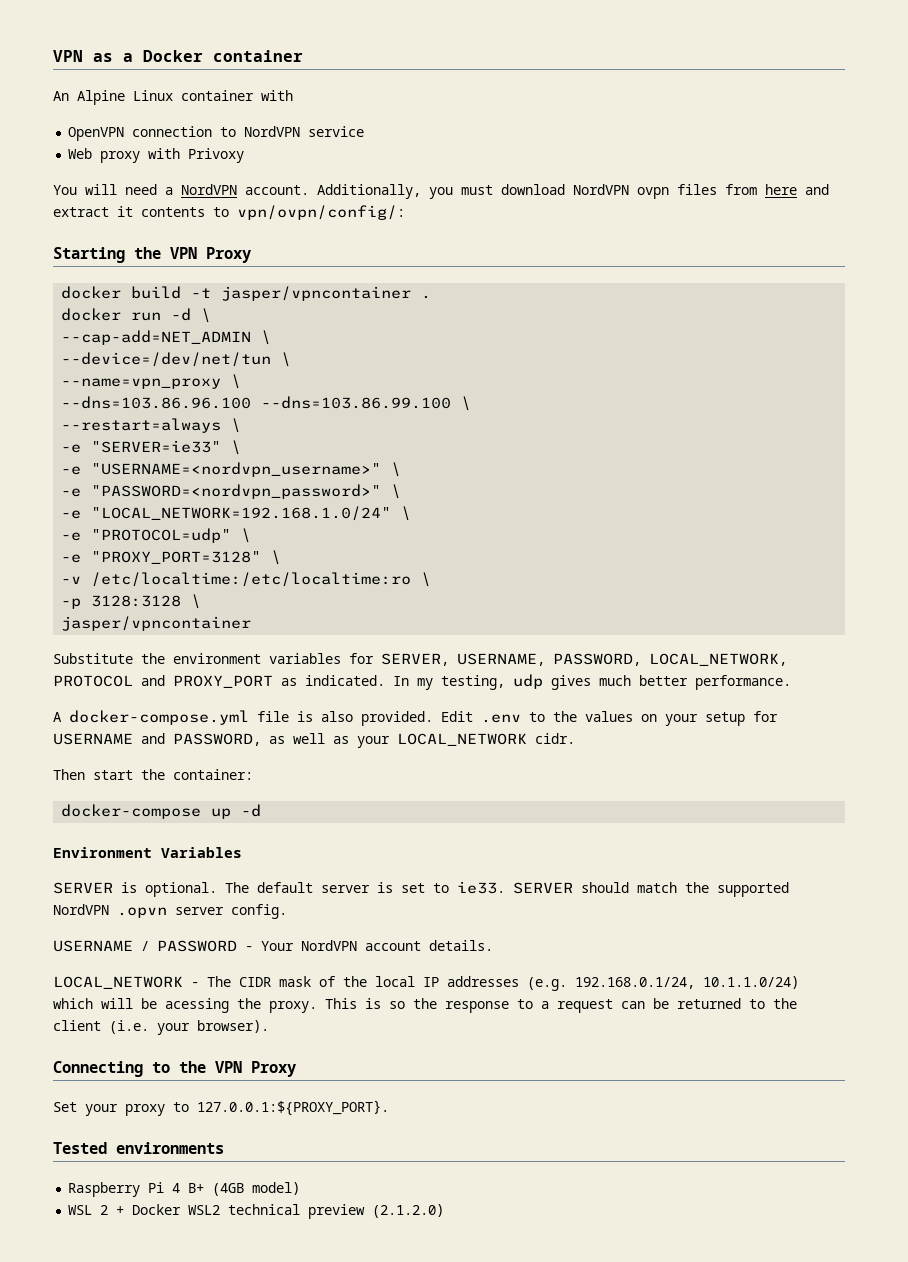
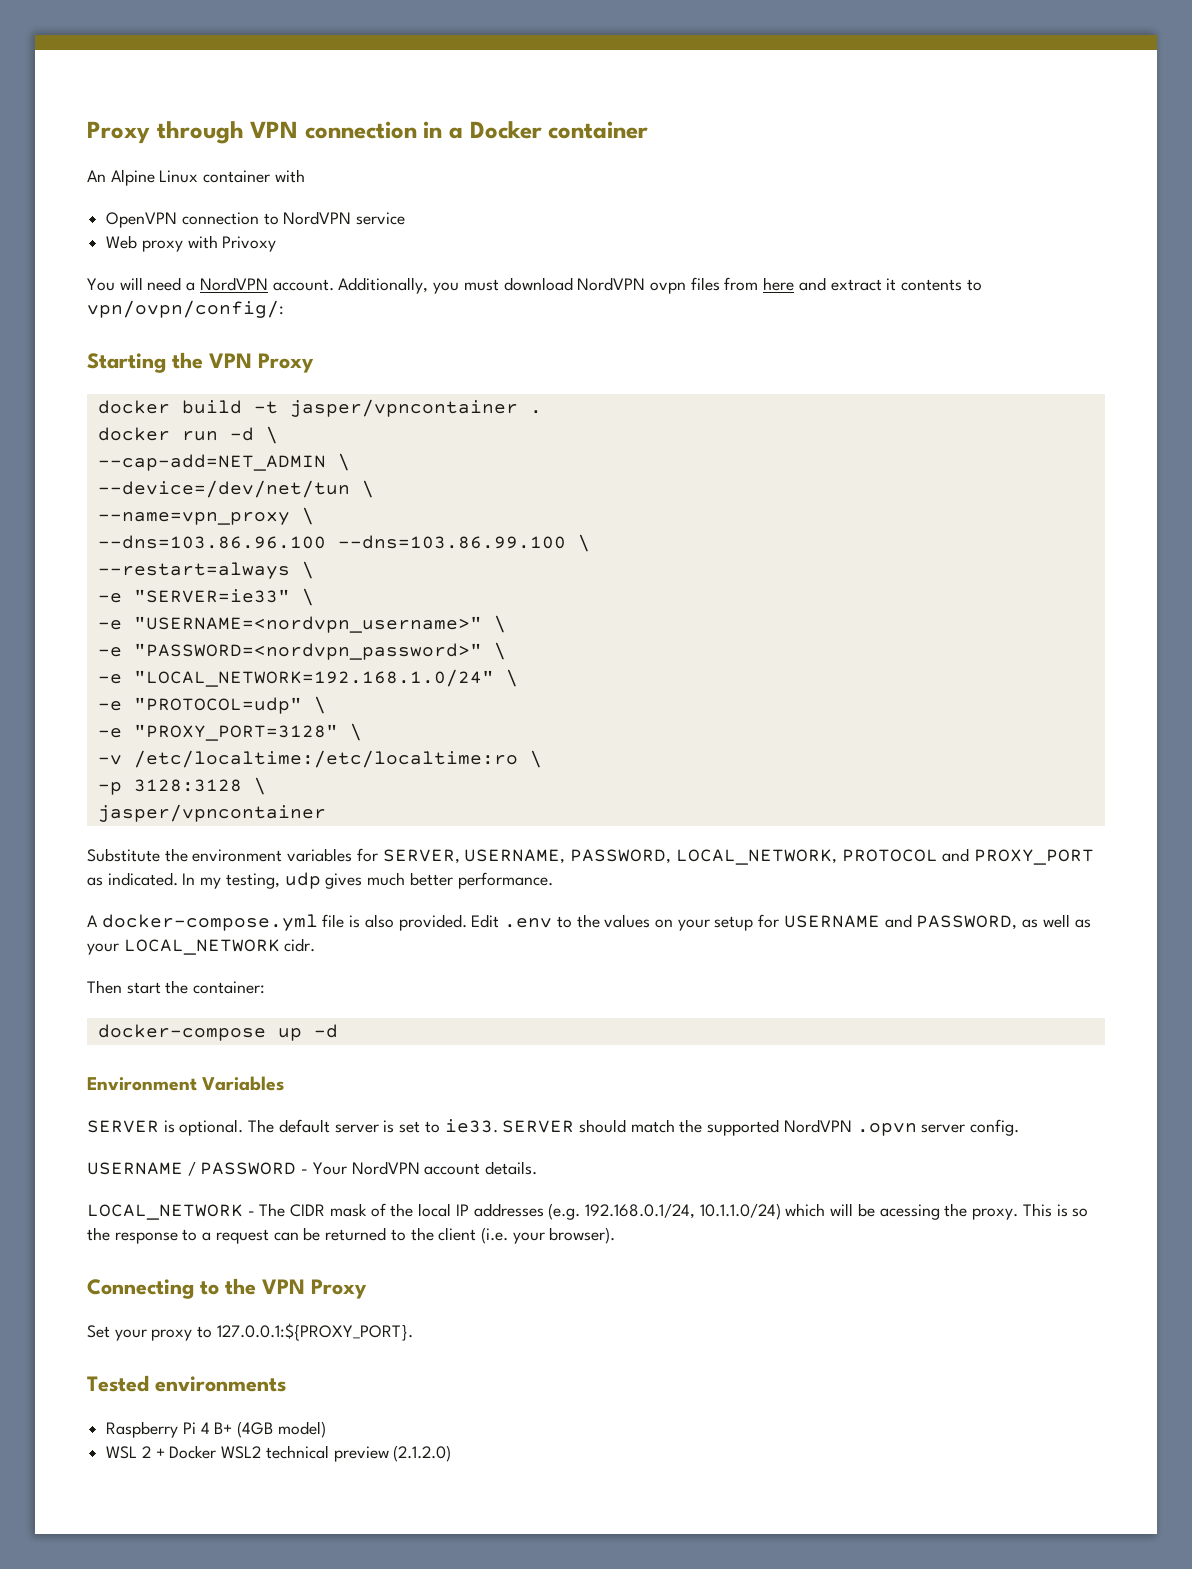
- VPN as a Docker container
+ Proxy through VPN connection in a Docker container

